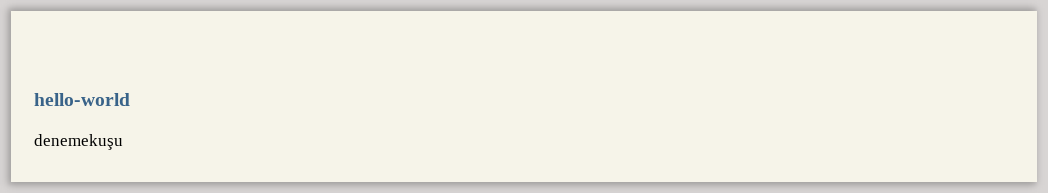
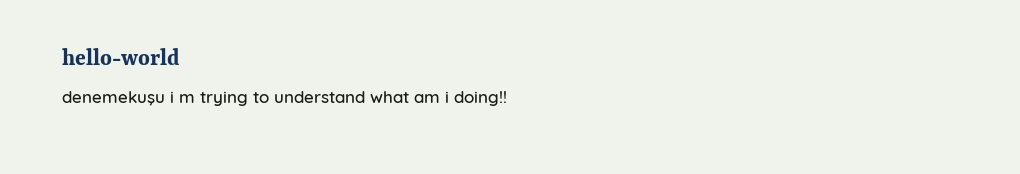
- denemekuşu
+ denemekuşu i m trying to understand what am i doing!!

